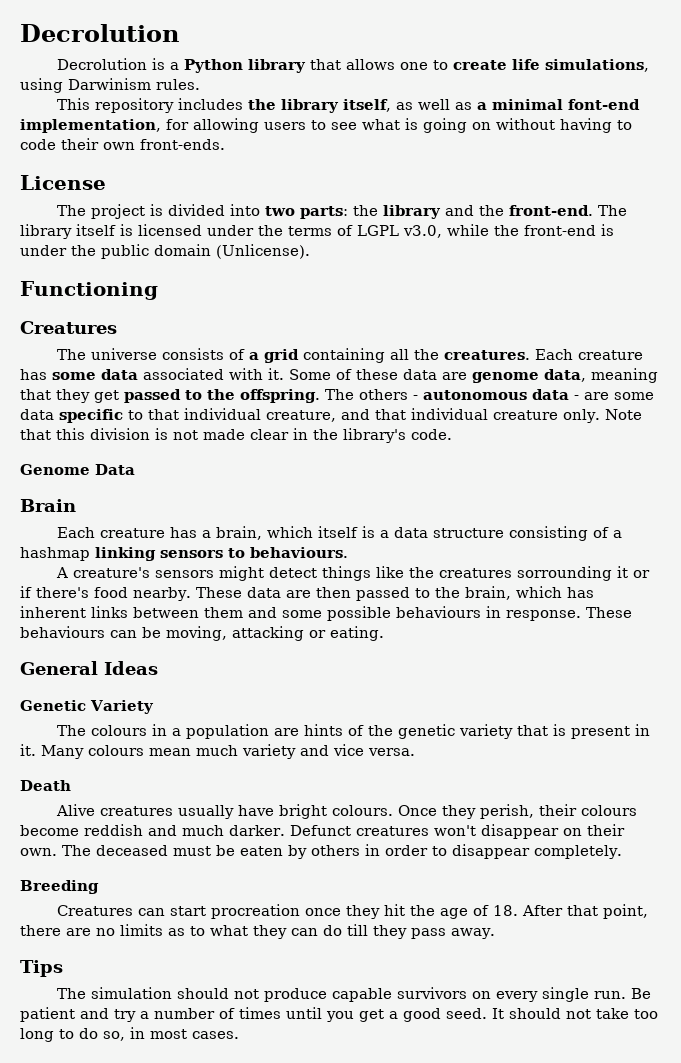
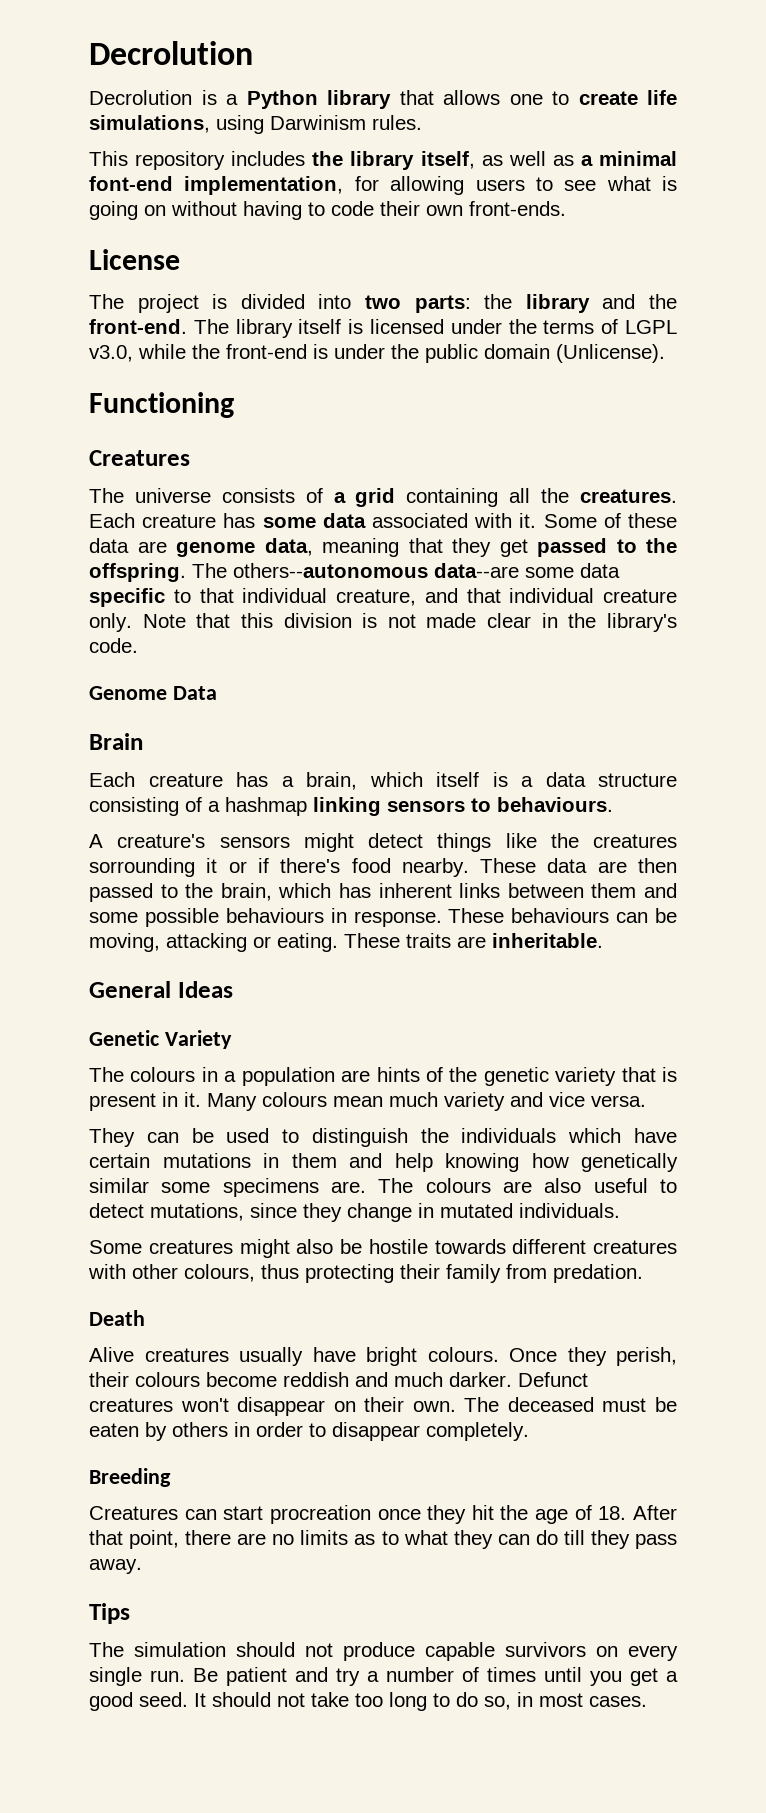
- The others - autonomous data - are some data specific to that individual creature, and that individual creature only.
+ The others--autonomous data--are some data specific to that individual creature, and that individual creature only.
+ These traits are inheritable.
+ They can be used to distinguish the individuals which have certain mutations in them and help knowing how genetically similar some specimens are. The colours are also useful to detect mutations, since they change in mutated individuals.
+ Some creatures might also be hostile towards different creatures with other colours, thus protecting their family from predation.

